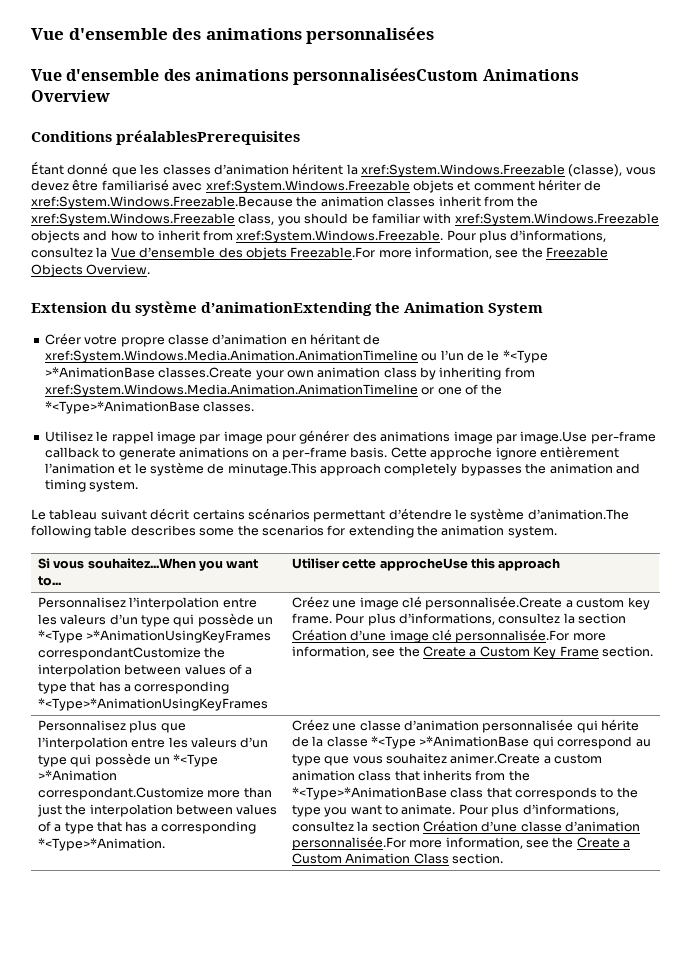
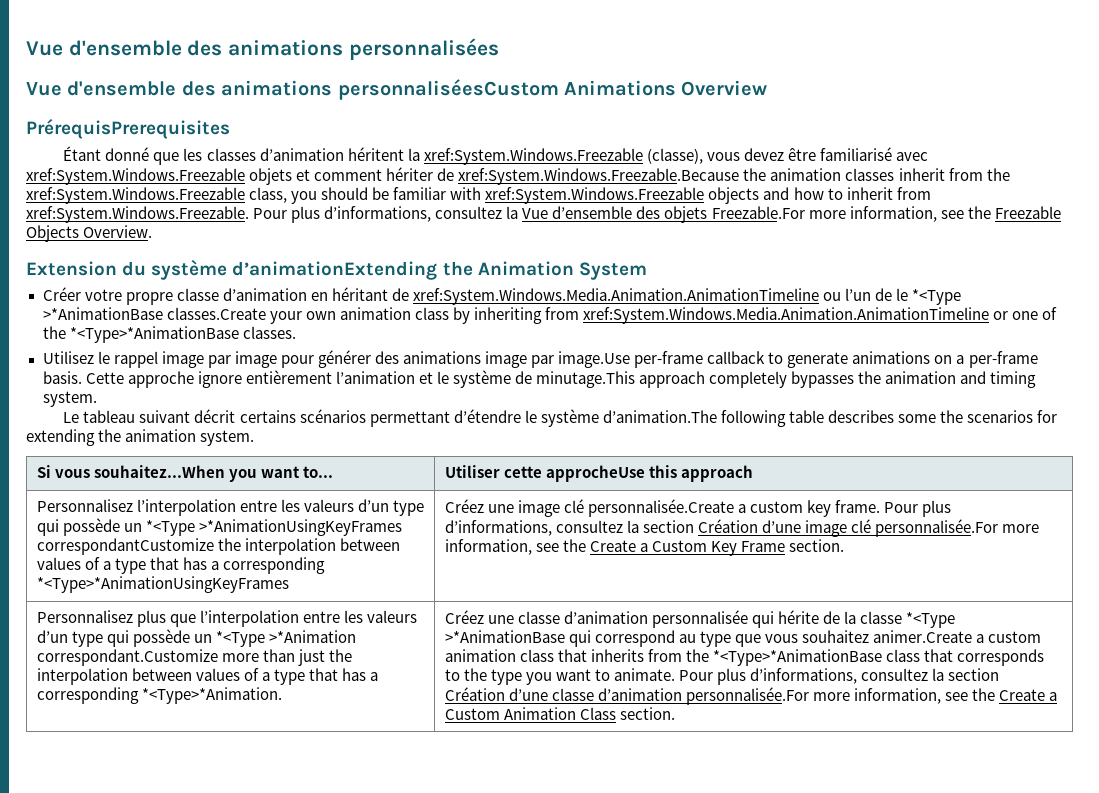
- Conditions préalablesPrerequisites
+ PrérequisPrerequisites

